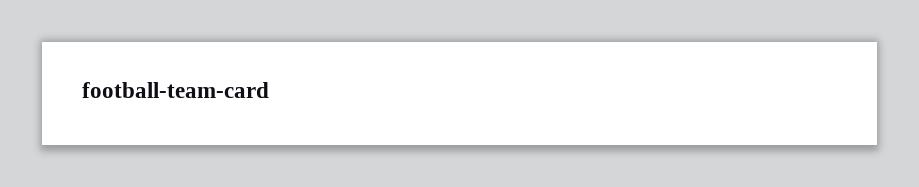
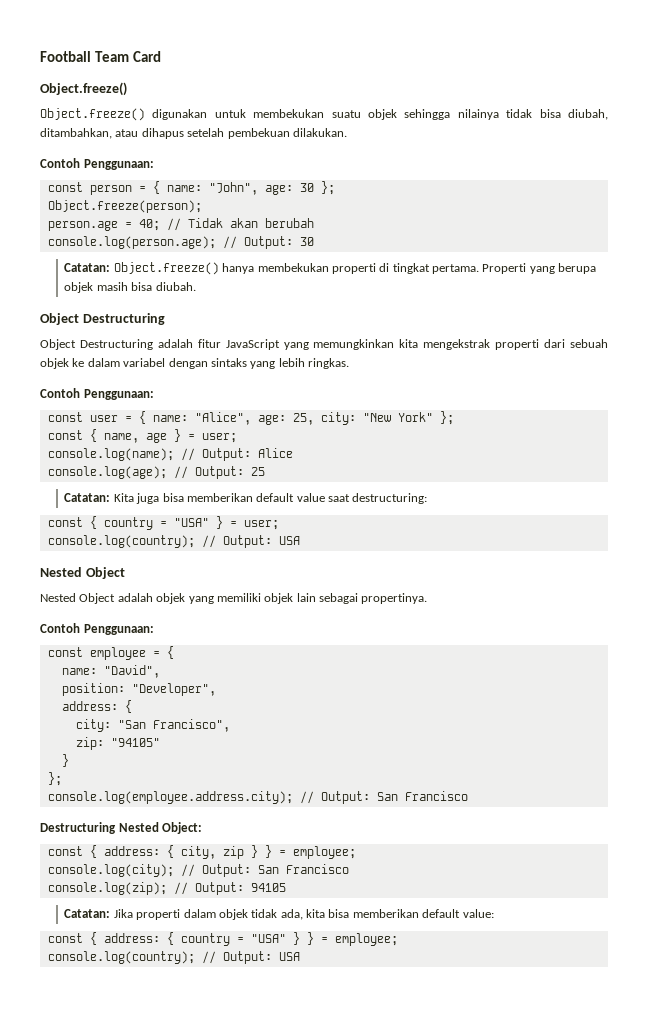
- football-team-card
+ Football Team Card
+ Object.freeze()
+ Object.freeze() digunakan untuk membekukan suatu objek sehingga nilainya tidak bisa diubah, ditambahkan, atau dihapus setelah pembekuan dilakukan.
+ Contoh Penggunaan:
+ const person = { name: "John", age: 30 };
+ Object.freeze(person);
+ person.age = 40; // Tidak akan berubah
+ console.log(person.age); // Output: 30
+ Catatan: Object.freeze() hanya membekukan properti di tingkat pertama. Properti yang berupa objek masih bisa diubah.
+ Object Destructuring
+ Object Destructuring adalah fitur JavaScript yang memungkinkan kita mengekstrak properti dari sebuah objek ke dalam variabel dengan sintaks yang lebih ringkas.
+ Contoh Penggunaan:
+ const user = { name: "Alice", age: 25, city: "New York" };
+ const { name, age } = user;
+ console.log(name); // Output: Alice
+ console.log(age); // Output: 25
+ Catatan: Kita juga bisa memberikan default value saat destructuring:
+ const { country = "USA" } = user;
+ console.log(country); // Output: USA
+ Nested Object
+ Nested Object adalah objek yang memiliki objek lain sebagai propertinya.
+ Contoh Penggunaan:
+ const employee = {
+ name: "David",
+ position: "Developer",
+ address: {
+ city: "San Francisco",
+ zip: "94105"
+ }
+ };
+ console.log(employee.address.city); // Output: San Francisco
+ Destructuring Nested Object:
+ const { address: { city, zip } } = employee;
+ console.log(city); // Output: San Francisco
+ console.log(zip); // Output: 94105
+ Catatan: Jika properti dalam objek tidak ada, kita bisa memberikan default value:
+ const { address: { country = "USA" } } = employee;
+ console.log(country); // Output: USA

